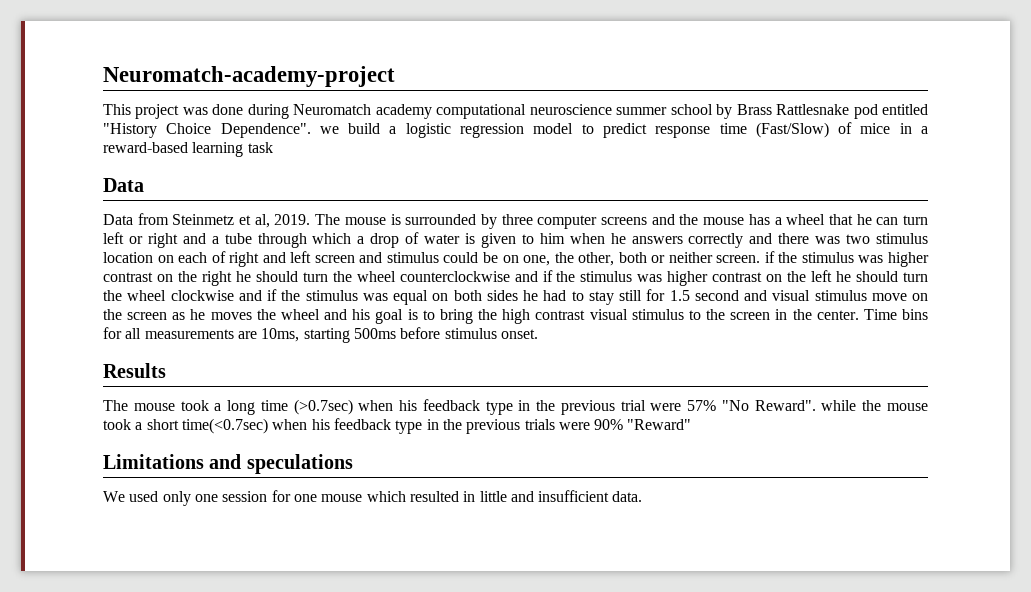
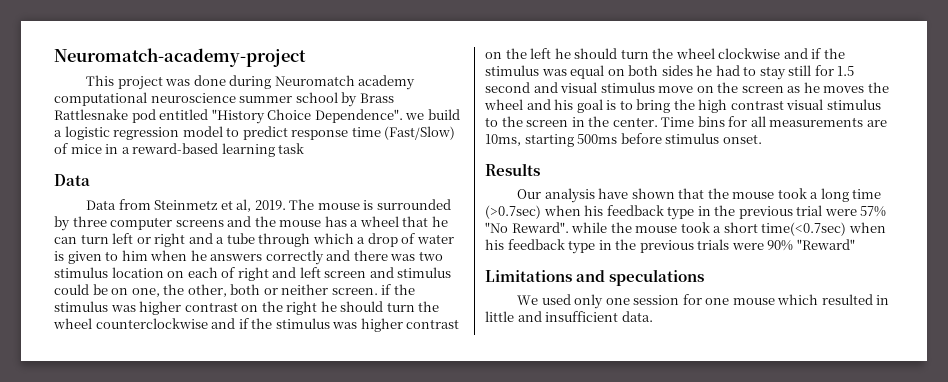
- The mouse took a long time (>0.7sec) when his feedback type in the previous trial were 57% "No Reward". while the mouse took a short time(<0.7sec) when his feedback type in the previous trials were 90% "Reward"
+ Our analysis have shown that the mouse took a long time (>0.7sec) when his feedback type in the previous trial were 57% "No Reward". while the mouse took a short time(<0.7sec) when his feedback type in the previous trials were 90% "Reward"

